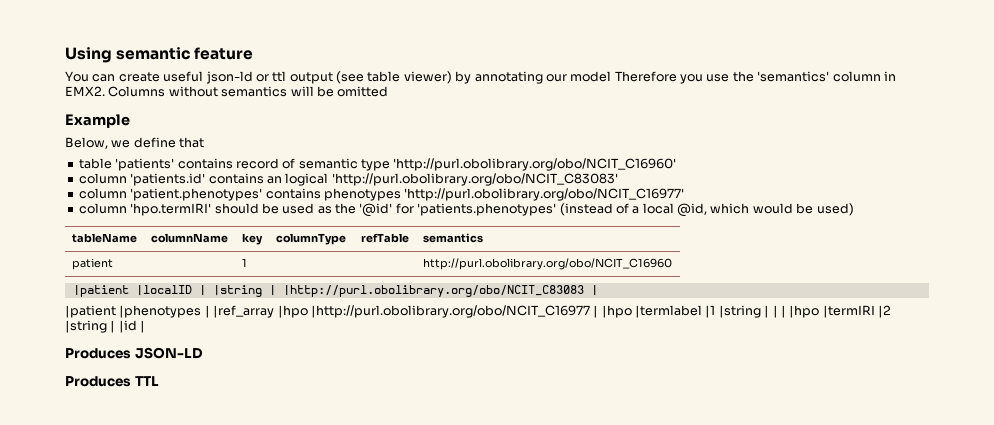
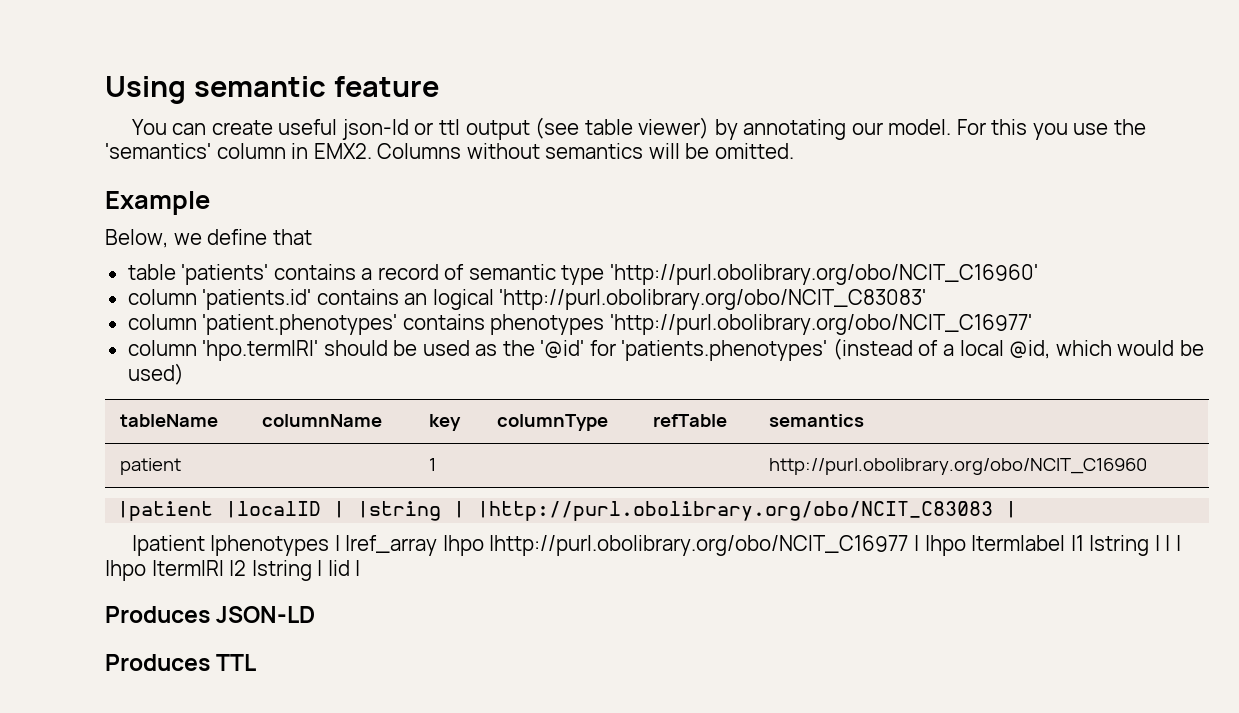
- You can create useful json-ld or ttl output (see table viewer) by annotating our model Therefore you use the 'semantics' column in EMX2.
+ You can create useful json-ld or ttl output (see table viewer) by annotating our model. For this you use the 'semantics' column in EMX2.
- Columns without semantics will be omitted
+ Columns without semantics will be omitted.
- table 'patients' contains record of semantic type 'http://purl.obolibrary.org/obo/NCIT_C16960'
+ table 'patients' contains a record of semantic type 'http://purl.obolibrary.org/obo/NCIT_C16960'

